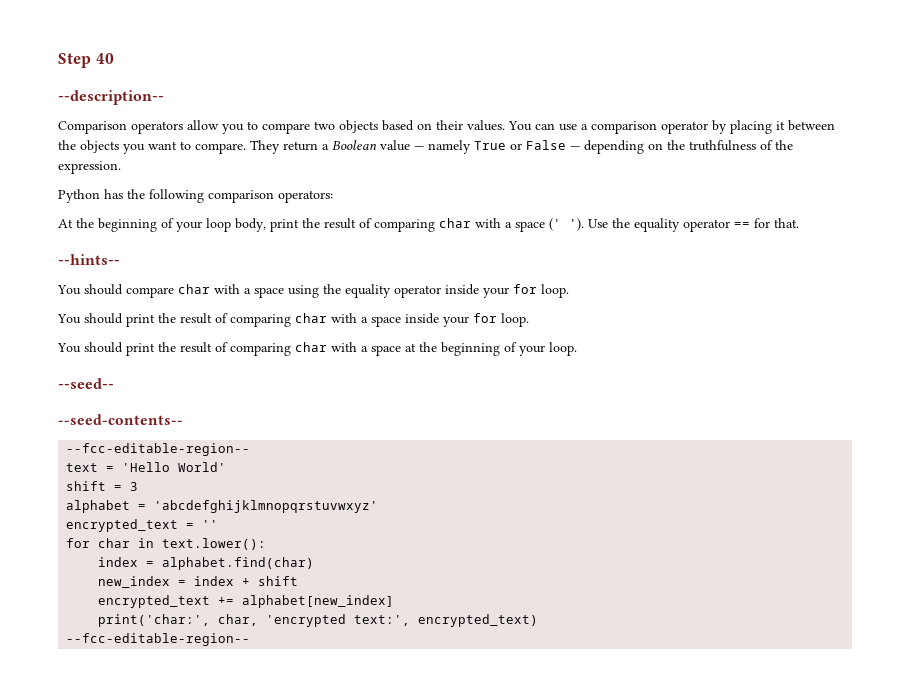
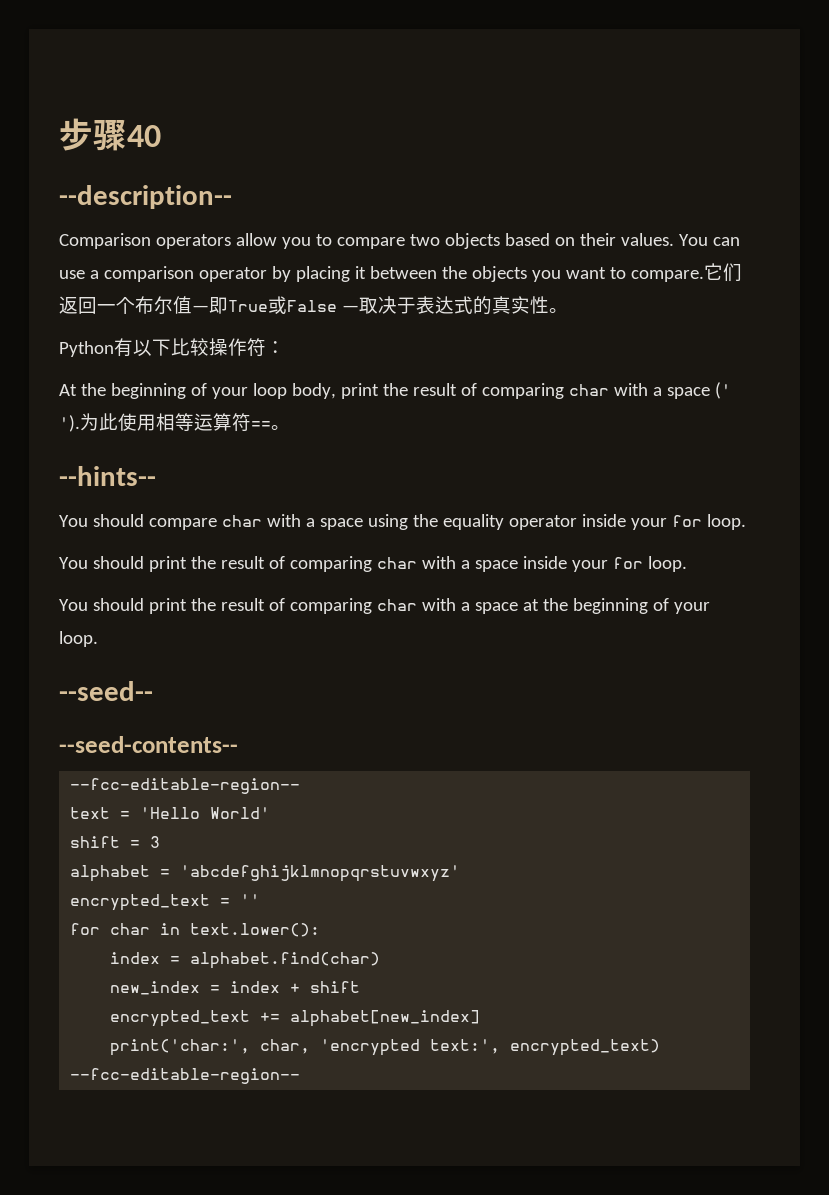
- Step 40
+ 步骤40
- They return a Boolean value — namely True or False — depending on the truthfulness of the expression.
- Python has the following comparison operators:
+ 它们返回一个布尔值—即True或False —取决于表达式的真实性。
+ Python有以下比较操作符：
- Use the equality operator == for that.
+ 为此使用相等运算符==。

